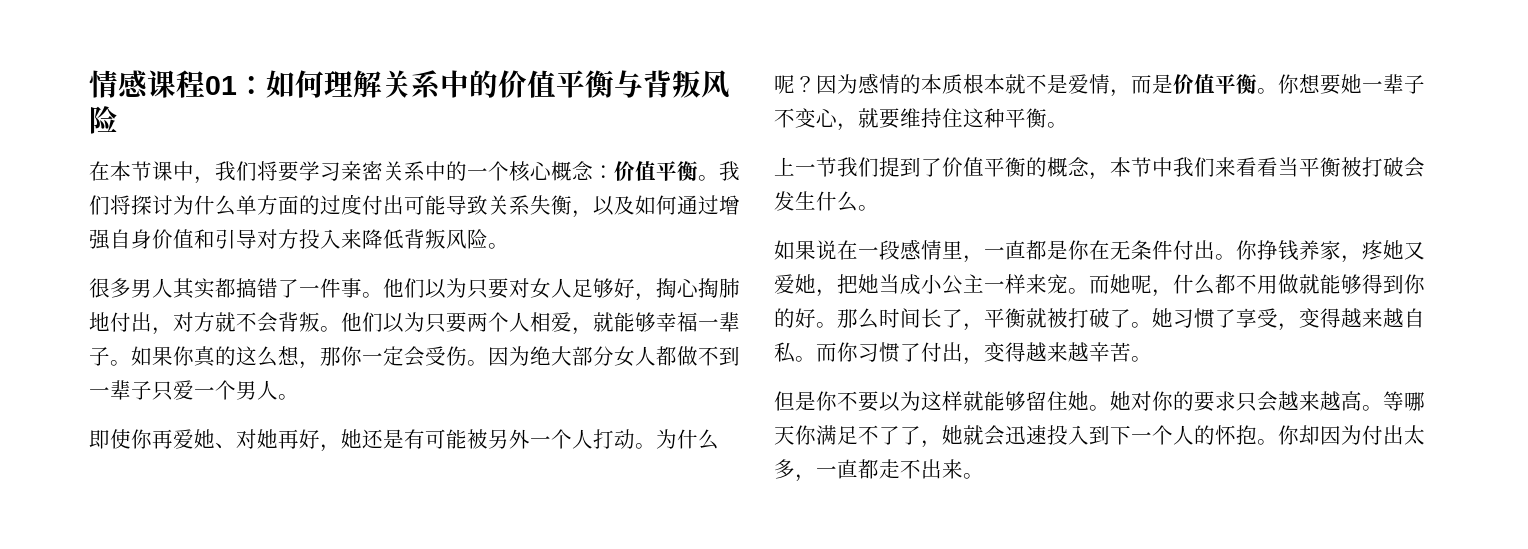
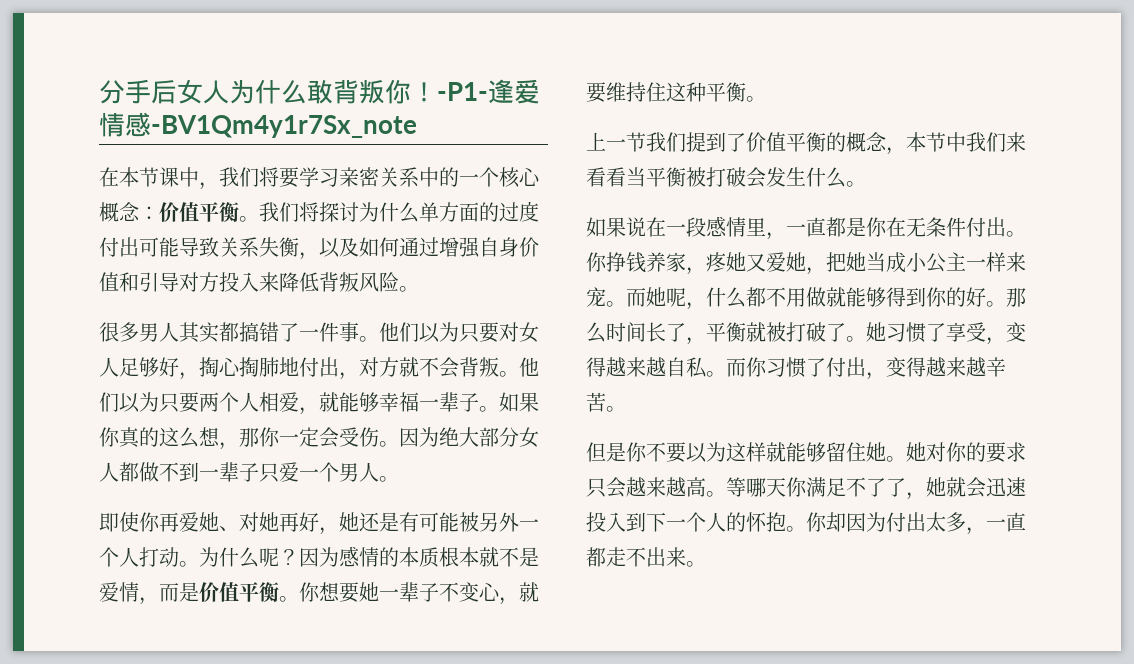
- 情感课程01：如何理解关系中的价值平衡与背叛风险
+ 分手后女人为什么敢背叛你！-P1-逢爱情感-BV1Qm4y1r7Sx_note

